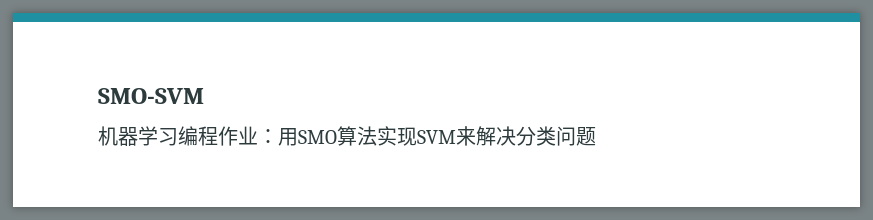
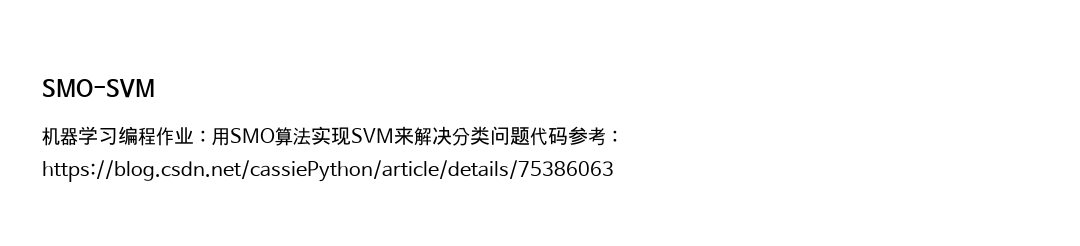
- 机器学习编程作业：用SMO算法实现SVM来解决分类问题
+ 机器学习编程作业：用SMO算法实现SVM来解决分类问题代码参考：https://blog.csdn.net/cassiePython/article/details/75386063

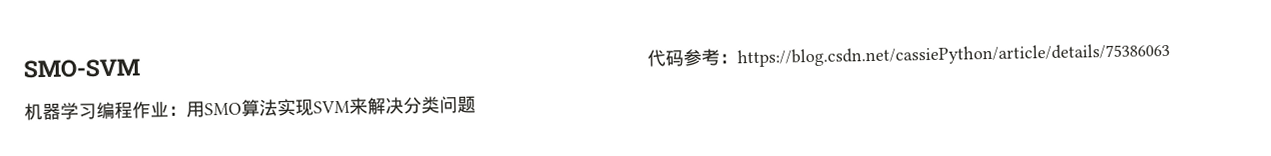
- 机器学习编程作业：用SMO算法实现SVM来解决分类问题代码参考：https://blog.csdn.net/cassiePython/article/details/75386063
+ 机器学习编程作业：用SMO算法实现SVM来解决分类问题
+ 代码参考：https://blog.csdn.net/cassiePython/article/details/75386063

